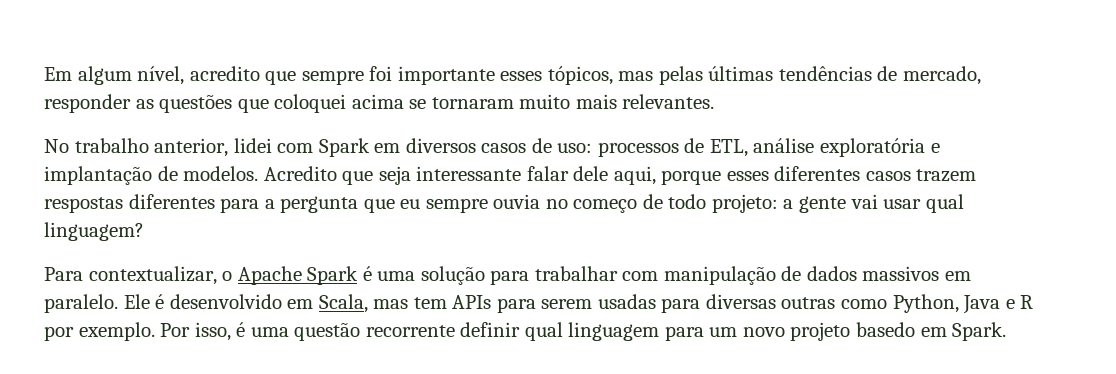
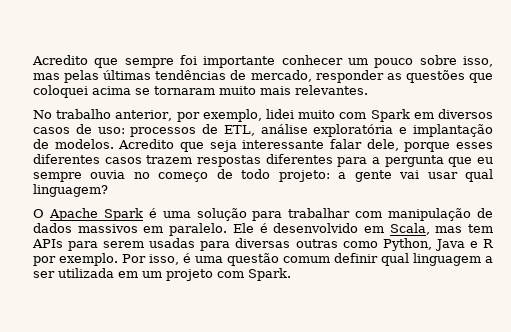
- Em algum nível, acredito que sempre foi importante esses tópicos, mas pelas últimas tendências de mercado, responder as questões que coloquei acima se tornaram muito mais relevantes.
+ Acredito que sempre foi importante conhecer um pouco sobre isso, mas pelas últimas tendências de mercado, responder as questões que coloquei acima se tornaram muito mais relevantes.
- No trabalho anterior, lidei com Spark em diversos casos de uso: processos de ETL, análise exploratória e implantação de modelos.
+ No trabalho anterior, por exemplo, lidei muito com Spark em diversos casos de uso: processos de ETL, análise exploratória e implantação de modelos.
- Acredito que seja interessante falar dele aqui, porque esses diferentes casos trazem respostas diferentes para a pergunta que eu sempre ouvia no começo de todo projeto: a gente vai usar qual linguagem?
+ Acredito que seja interessante falar dele, porque esses diferentes casos trazem respostas diferentes para a pergunta que eu sempre ouvia no começo de todo projeto: a gente vai usar qual linguagem?
- Para contextualizar, o Apache Spark é uma solução para trabalhar com manipulação de dados massivos em paralelo.
+ O Apache Spark é uma solução para trabalhar com manipulação de dados massivos em paralelo.
- Por isso, é uma questão recorrente definir qual linguagem para um novo projeto basedo em Spark.
+ Por isso, é uma questão comum definir qual linguagem a ser utilizada em um projeto com Spark.

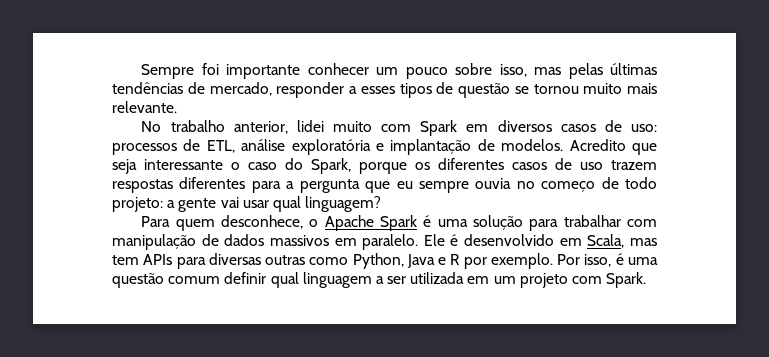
- Acredito que sempre foi importante conhecer um pouco sobre isso, mas pelas últimas tendências de mercado, responder as questões que coloquei acima se tornaram muito mais relevantes.
+ Sempre foi importante conhecer um pouco sobre isso, mas pelas últimas tendências de mercado, responder a esses tipos de questão se tornou muito mais relevante.
- No trabalho anterior, por exemplo, lidei muito com Spark em diversos casos de uso: processos de ETL, análise exploratória e implantação de modelos.
+ No trabalho anterior, lidei muito com Spark em diversos casos de uso: processos de ETL, análise exploratória e implantação de modelos.
- Acredito que seja interessante falar dele, porque esses diferentes casos trazem respostas diferentes para a pergunta que eu sempre ouvia no começo de todo projeto: a gente vai usar qual linguagem?
+ Acredito que seja interessante o caso do Spark, porque os diferentes casos de uso trazem respostas diferentes para a pergunta que eu sempre ouvia no começo de todo projeto: a gente vai usar qual linguagem?
- O Apache Spark é uma solução para trabalhar com manipulação de dados massivos em paralelo.
+ Para quem desconhece, o Apache Spark é uma solução para trabalhar com manipulação de dados massivos em paralelo.
- Ele é desenvolvido em Scala, mas tem APIs para serem usadas para diversas outras como Python, Java e R por exemplo.
+ Ele é desenvolvido em Scala, mas tem APIs para diversas outras como Python, Java e R por exemplo.

